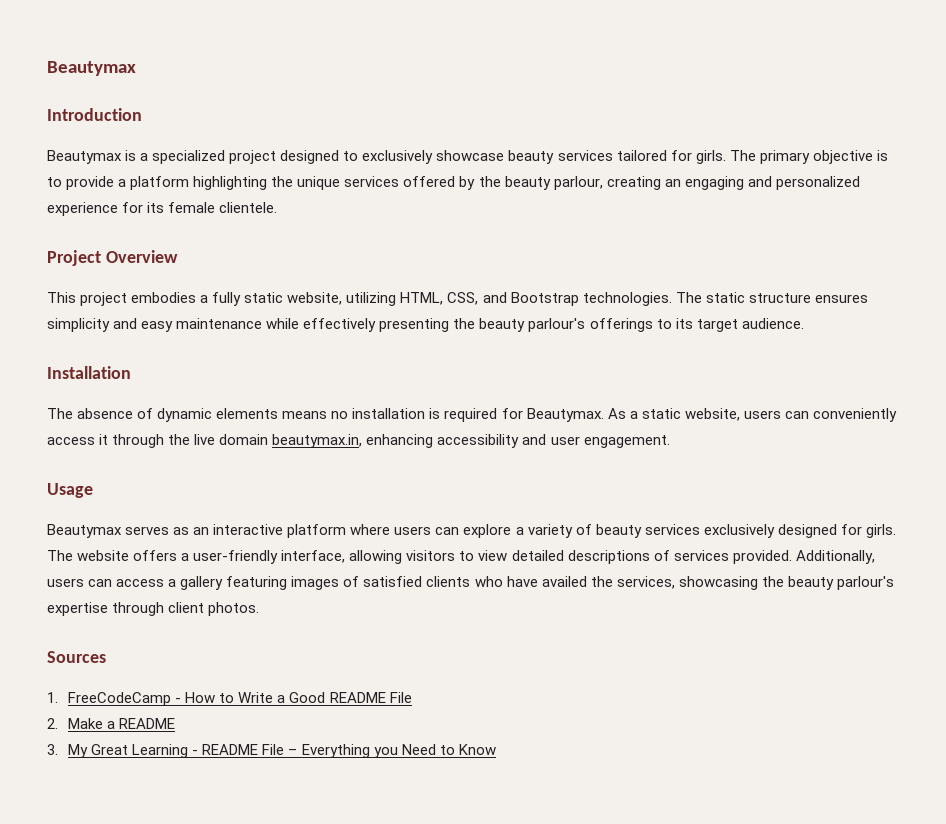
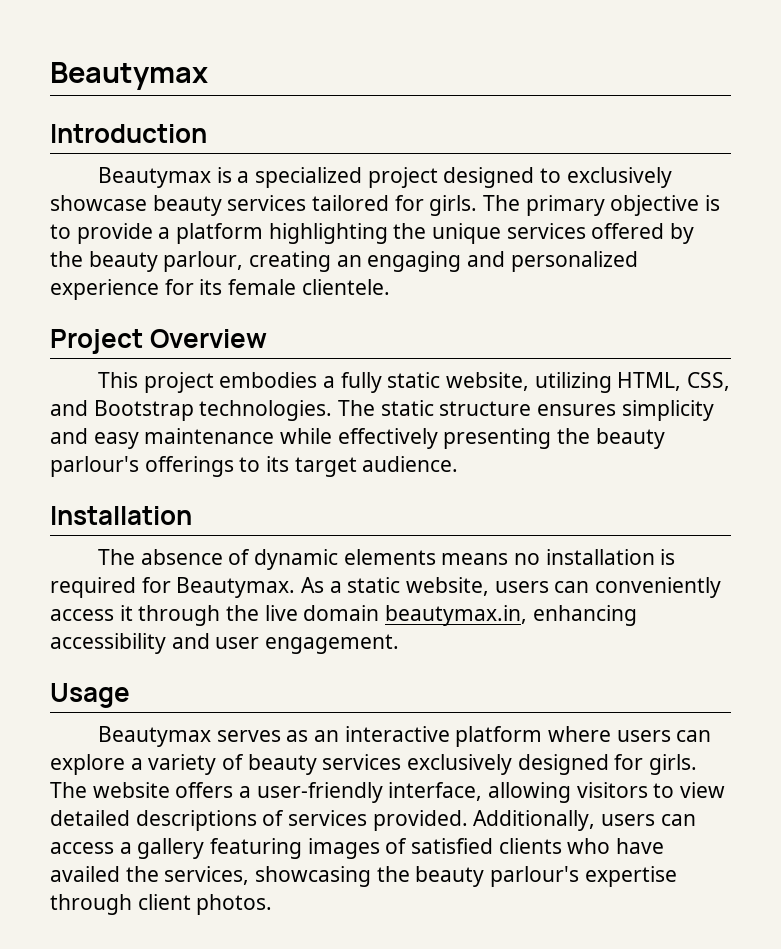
- Sources
- 1. FreeCodeCamp - How to Write a Good README File
- 2. Make a README
- 3. My Great Learning - README File – Everything you Need to Know

